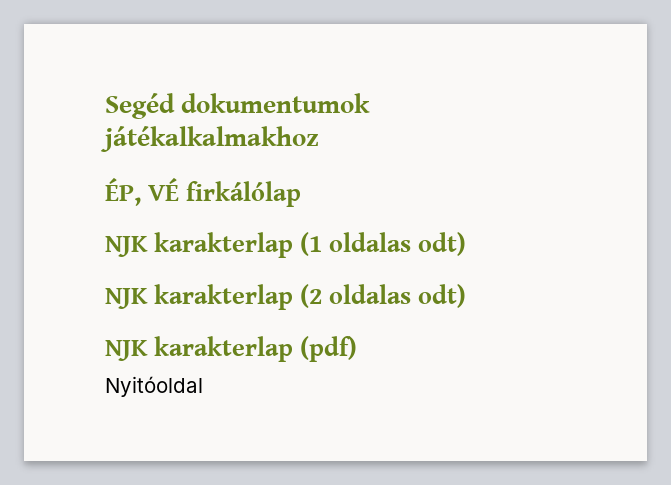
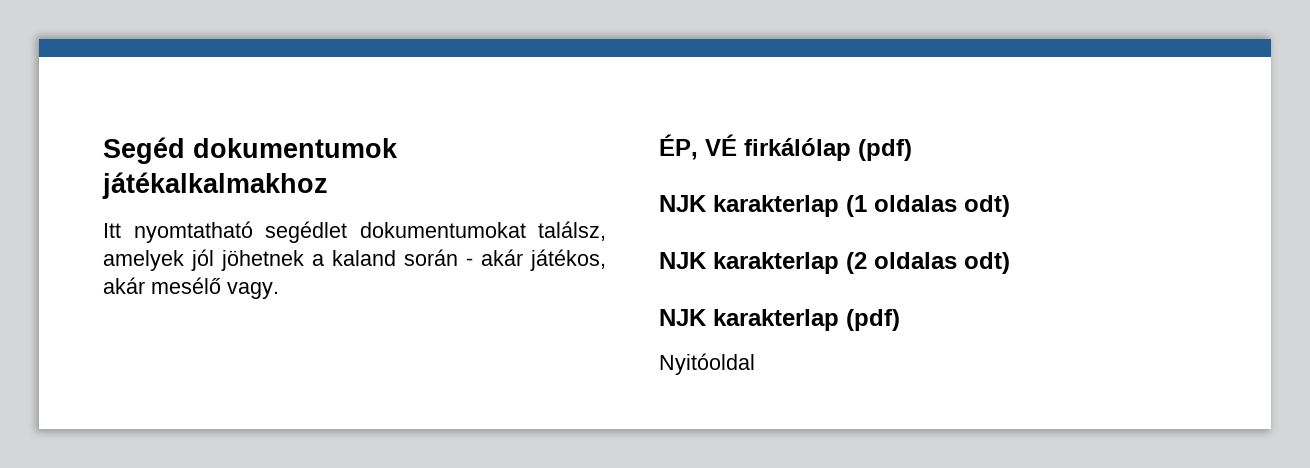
+ Itt nyomtatható segédlet dokumentumokat találsz, amelyek jól jöhetnek a kaland során - akár játékos, akár mesélő vagy.
- ÉP, VÉ firkálólap
+ ÉP, VÉ firkálólap (pdf)

